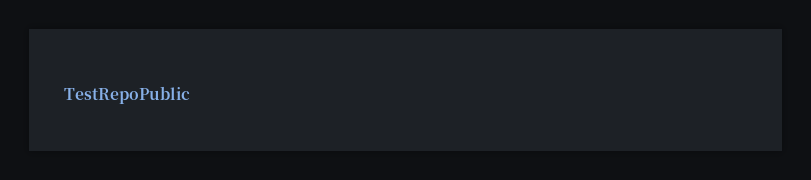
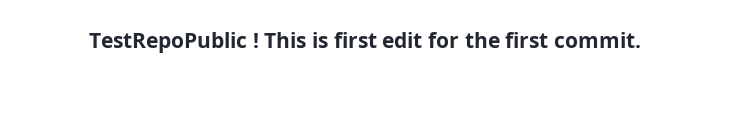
- TestRepoPublic
+ TestRepoPublic ! This is first edit for the first commit.

